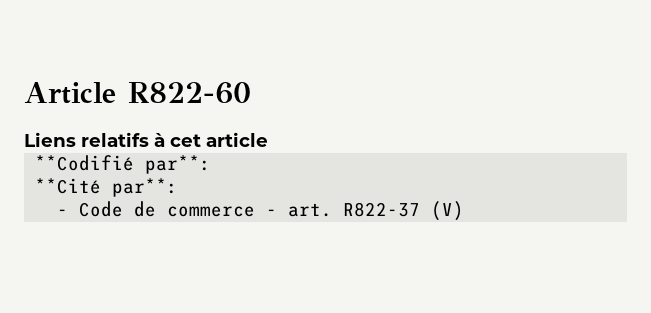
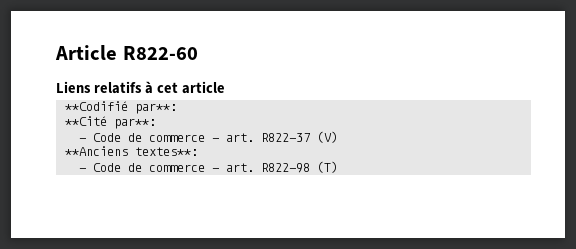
+ **Anciens textes**:
+ - Code de commerce - art. R822-98 (T)

